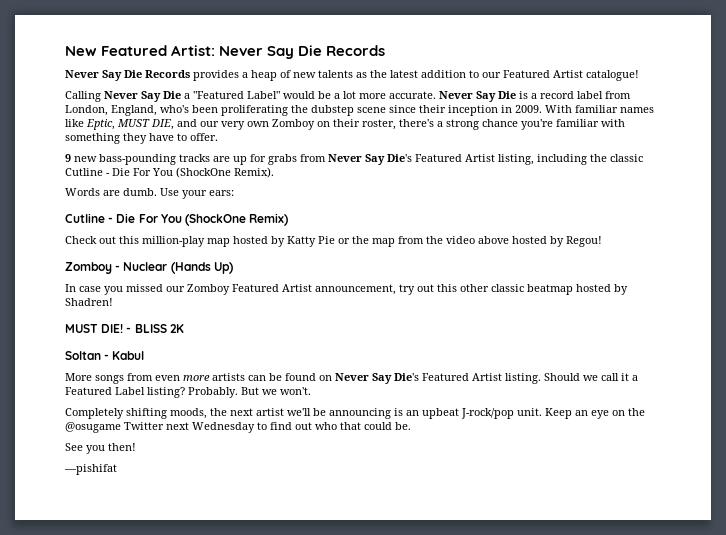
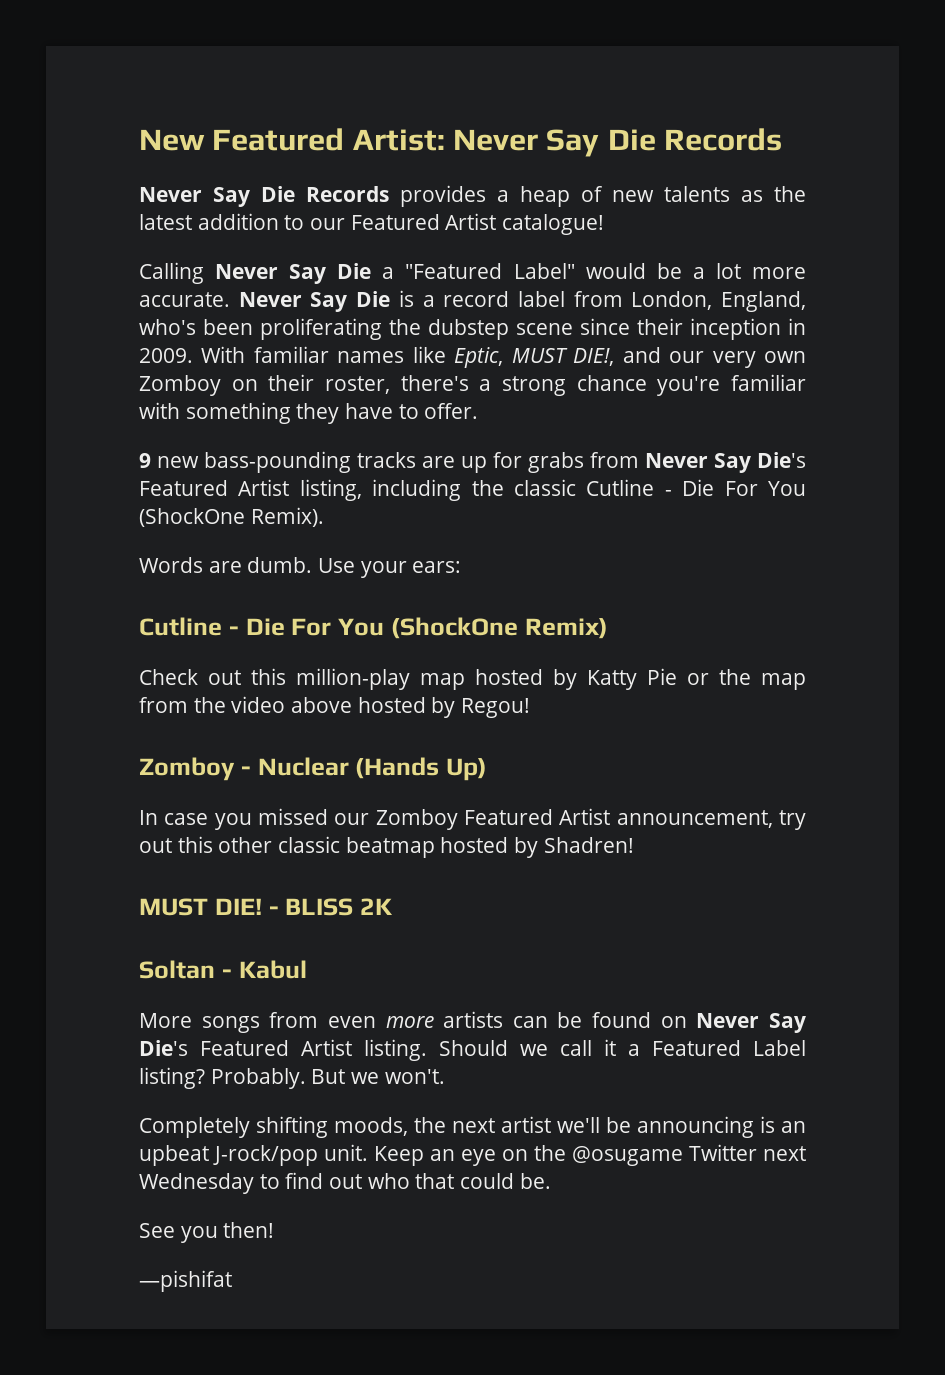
- With familiar names like Eptic, MUST DIE, and our very own Zomboy on their roster, there's a strong chance you're familiar with something they have to offer.
+ With familiar names like Eptic, MUST DIE!, and our very own Zomboy on their roster, there's a strong chance you're familiar with something they have to offer.

